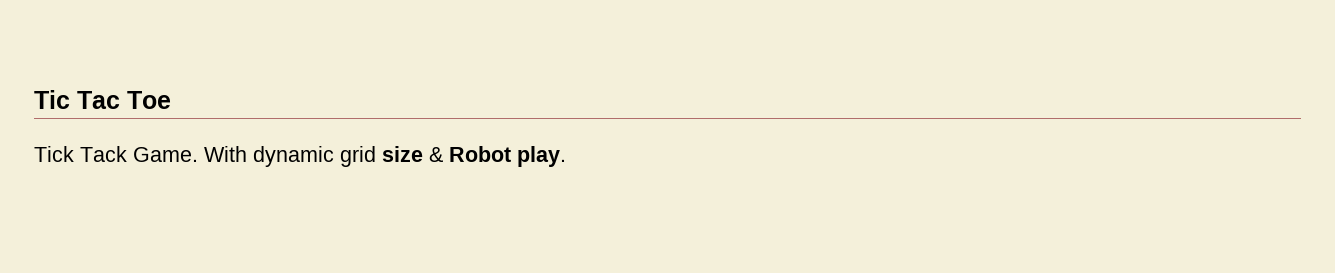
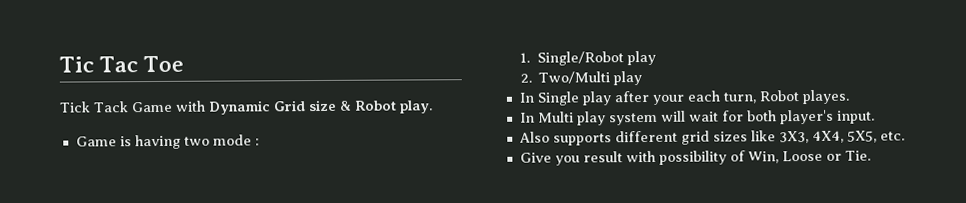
- Tick Tack Game. With dynamic grid size & Robot play.
+ Tick Tack Game with Dynamic Grid size & Robot play.
+ Game is having two mode :
+ 1. Single/Robot play
+ 2. Two/Multi play
+ In Single play after your each turn, Robot playes.
+ In Multi play system will wait for both player's input.
+ Also supports different grid sizes like 3X3, 4X4, 5X5, etc.
+ Give you result with possibility of Win, Loose or Tie.

